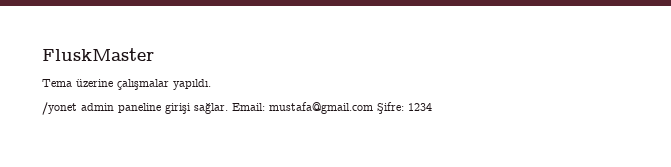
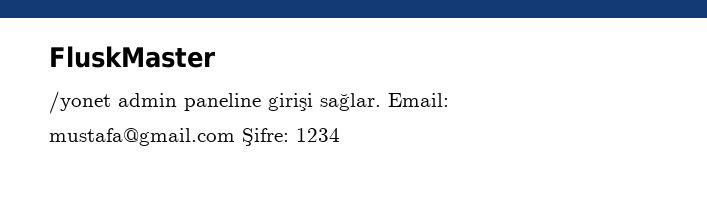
- Tema üzerine çalışmalar yapıldı.

